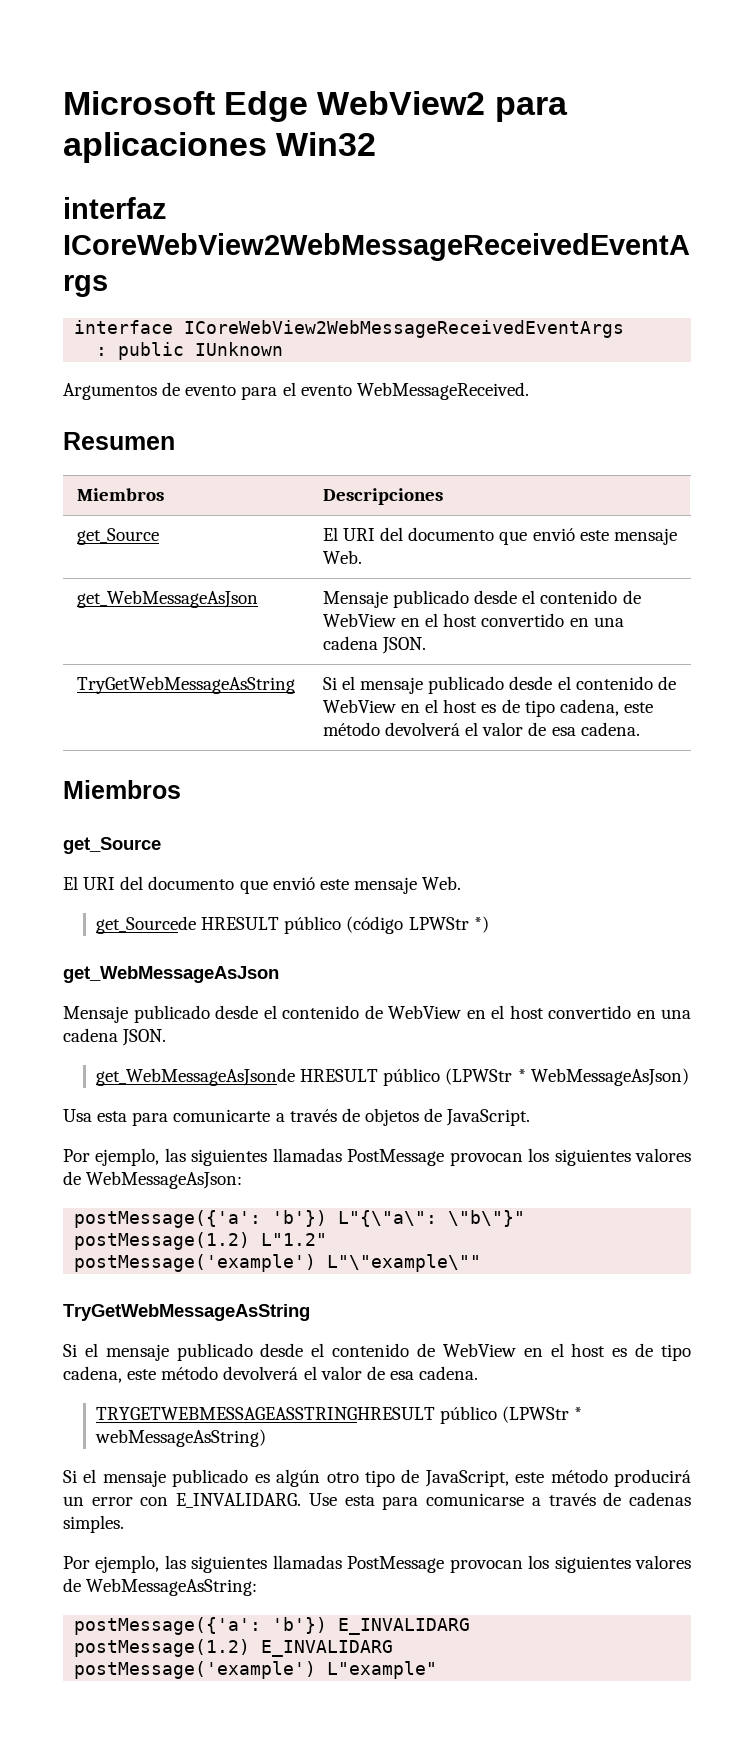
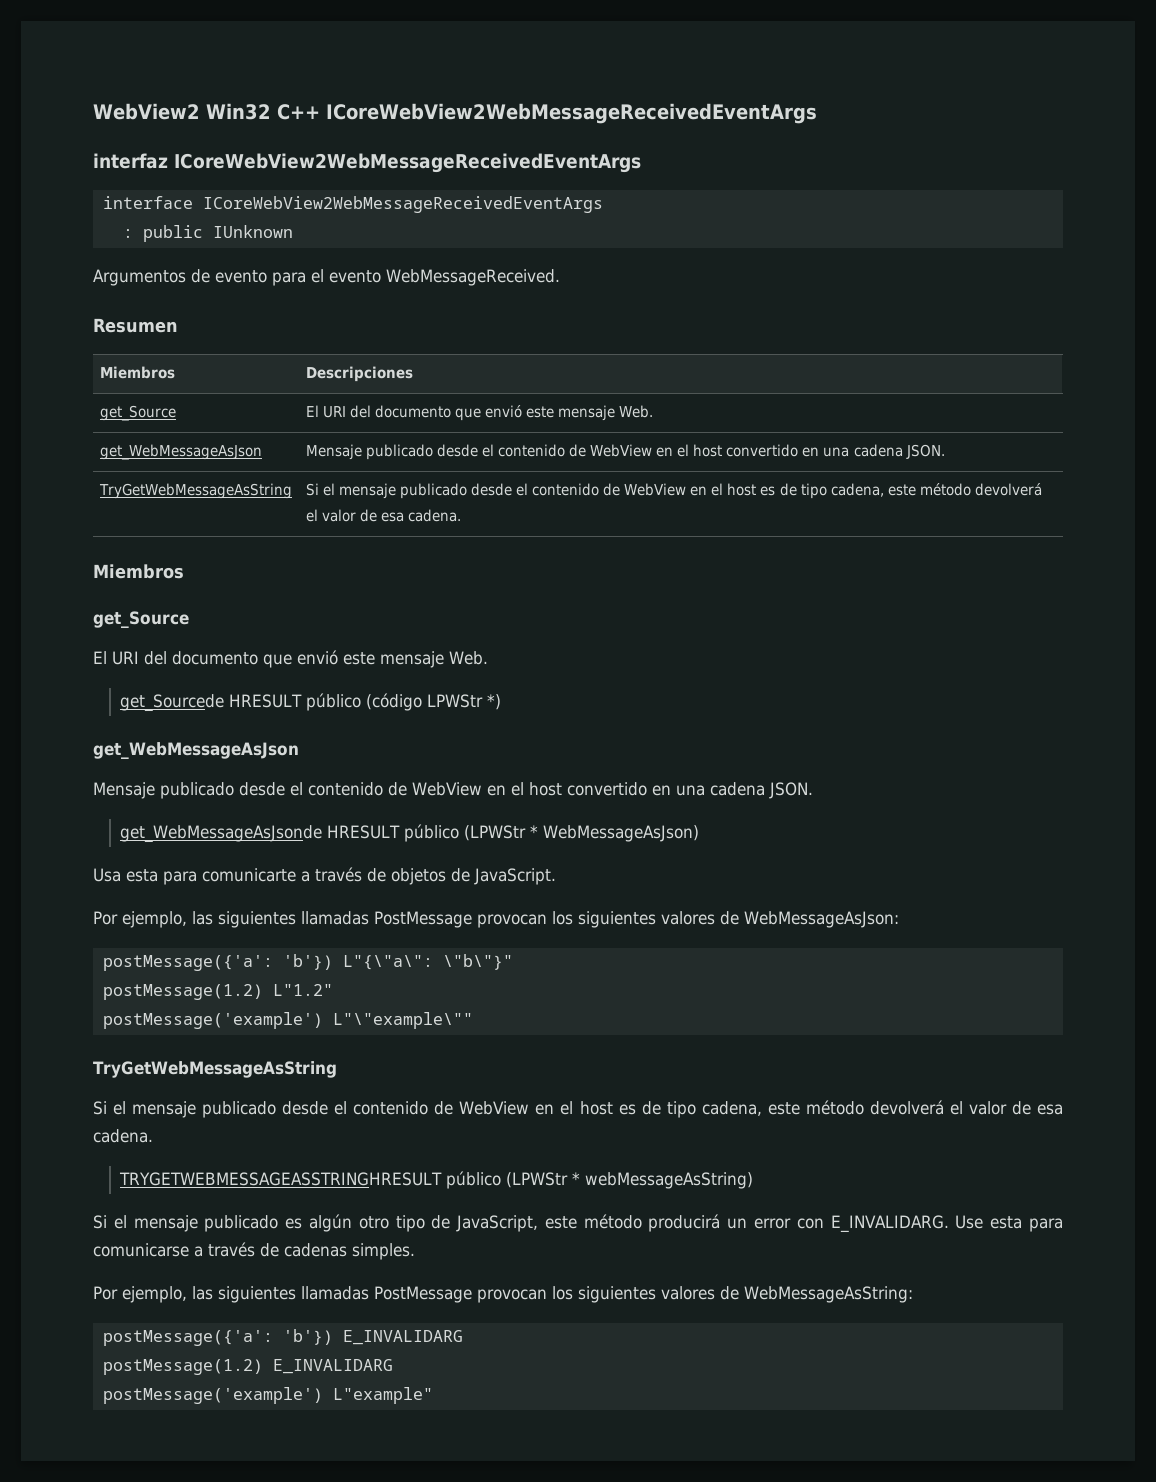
- Microsoft Edge WebView2 para aplicaciones Win32
+ WebView2 Win32 C++ ICoreWebView2WebMessageReceivedEventArgs

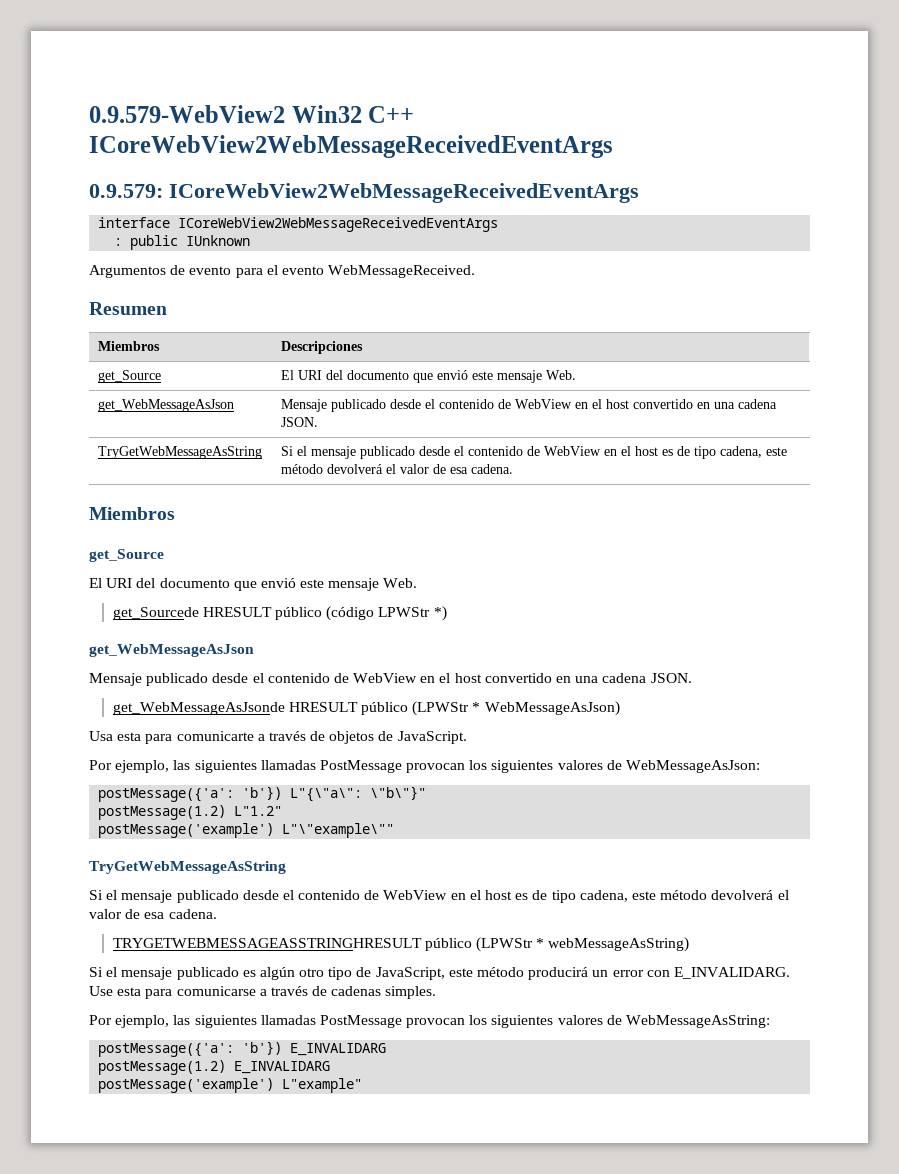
- WebView2 Win32 C++ ICoreWebView2WebMessageReceivedEventArgs
+ 0.9.579-WebView2 Win32 C++ ICoreWebView2WebMessageReceivedEventArgs
- interfaz ICoreWebView2WebMessageReceivedEventArgs
+ 0.9.579: ICoreWebView2WebMessageReceivedEventArgs

